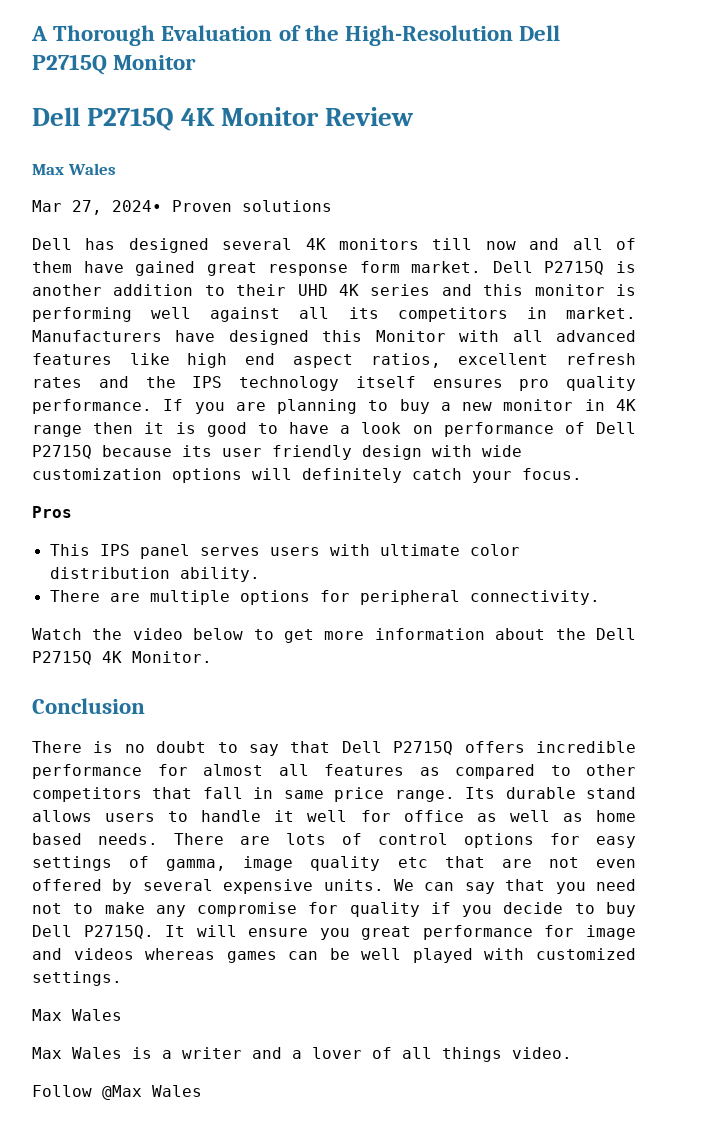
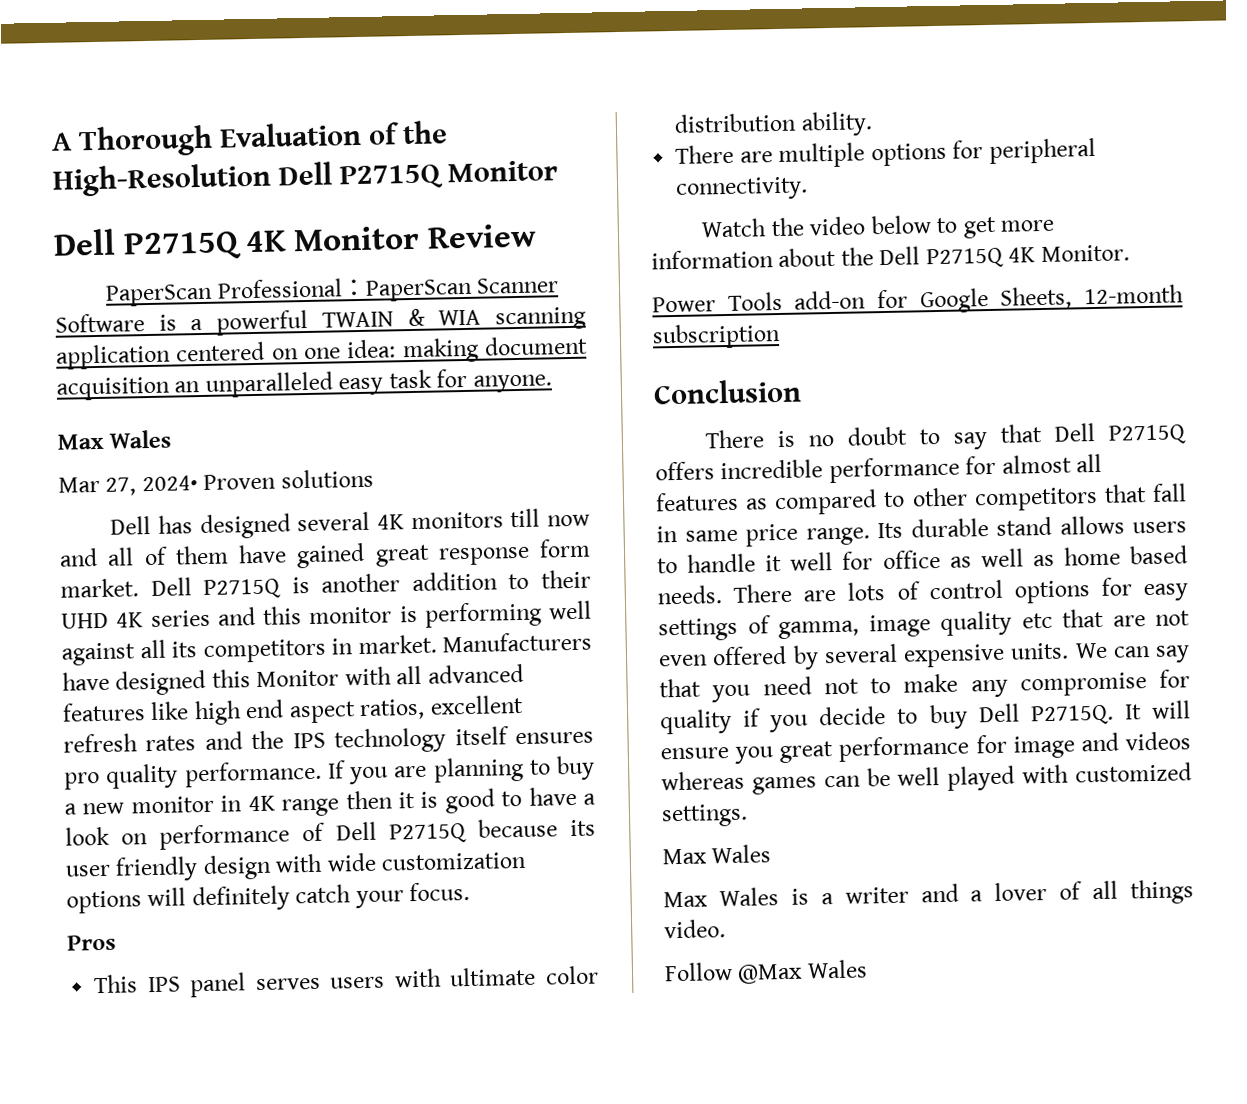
+ PaperScan Professional：PaperScan Scanner Software is a powerful TWAIN & WIA scanning application centered on one idea: making document acquisition an unparalleled easy task for anyone.
+ Power Tools add-on for Google Sheets, 12-month subscription

